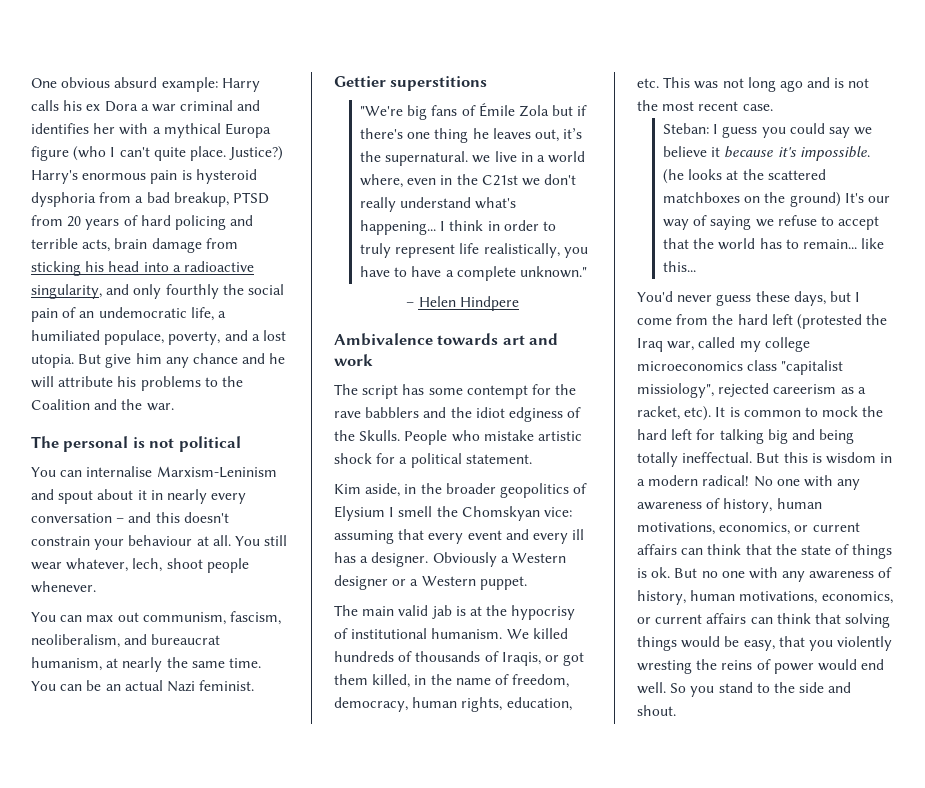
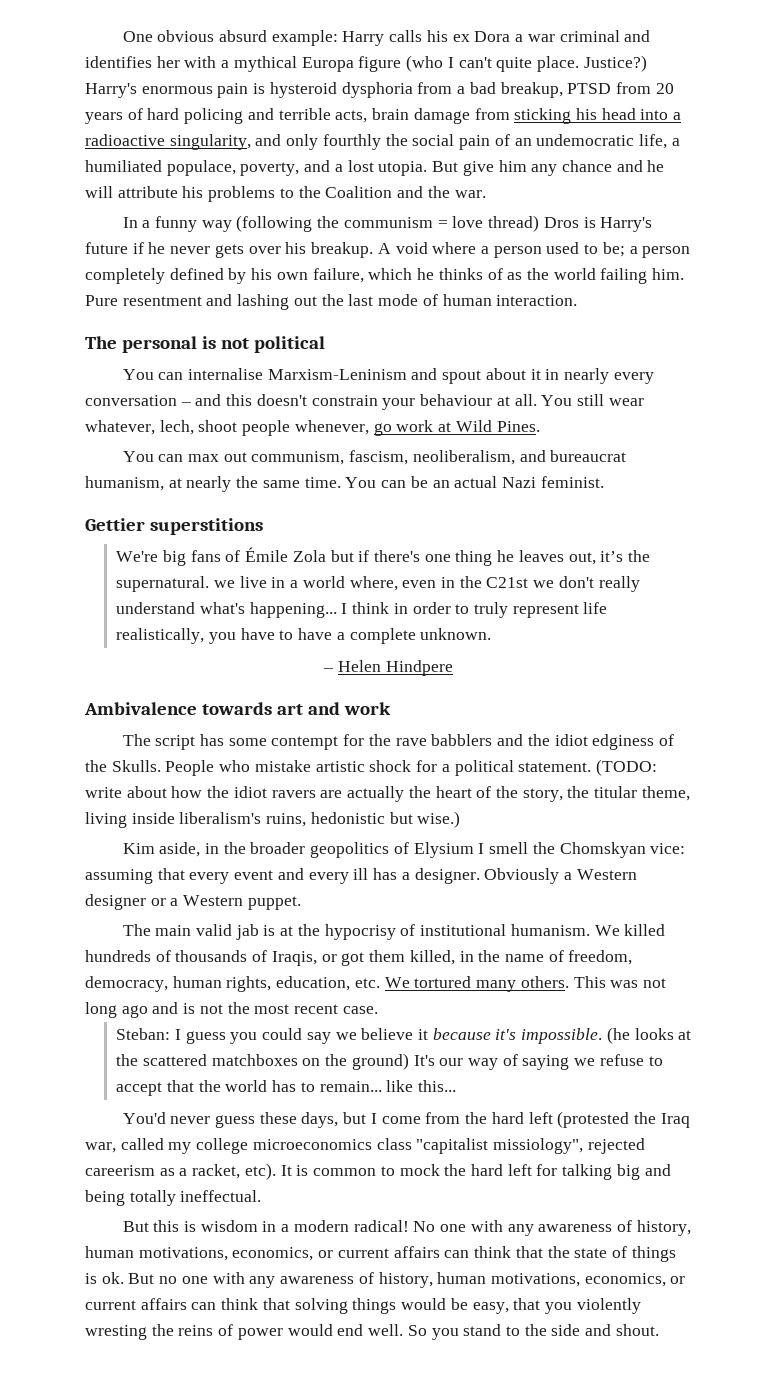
+ In a funny way (following the communism = love thread) Dros is Harry's future if he never gets over his breakup. A void where a person used to be; a person completely defined by his own failure, which he thinks of as the world failing him. Pure resentment and lashing out the last mode of human interaction.
- You still wear whatever, lech, shoot people whenever.
+ You still wear whatever, lech, shoot people whenever, go work at Wild Pines.
- "We're big fans of Émile Zola but if there's one thing he leaves out, it’s the supernatural. we live in a world where, even in the C21st we don't really understand what's happening...
+ We're big fans of Émile Zola but if there's one thing he leaves out, it’s the supernatural. we live in a world where, even in the C21st we don't really understand what's happening...
- I think in order to truly represent life realistically, you have to have a complete unknown."
+ I think in order to truly represent life realistically, you have to have a complete unknown.
+ (TODO: write about how the idiot ravers are actually the heart of the story, the titular theme, living inside liberalism's ruins, hedonistic but wise.)
- We killed hundreds of thousands of Iraqis, or got them killed, in the name of freedom, democracy, human rights, education, etc. This was not long ago and is not the most recent case.
+ We killed hundreds of thousands of Iraqis, or got them killed, in the name of freedom, democracy, human rights, education, etc. We tortured many others. This was not long ago and is not the most recent case.
- It is common to mock the hard left for talking big and being totally ineffectual. But this is wisdom in a modern radical!
+ It is common to mock the hard left for talking big and being totally ineffectual.
+ But this is wisdom in a modern radical!

